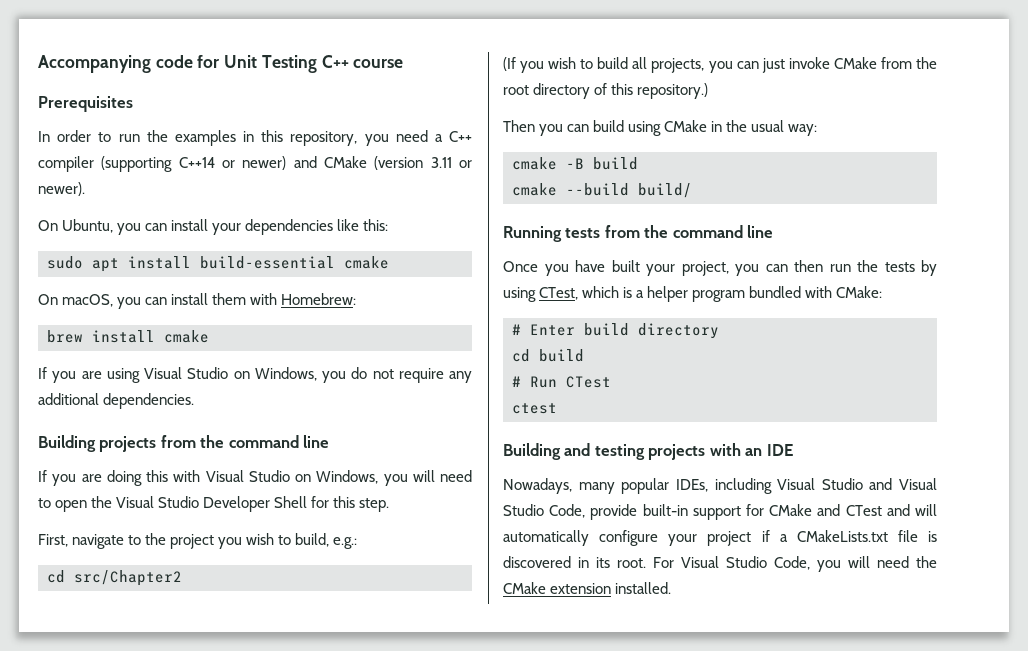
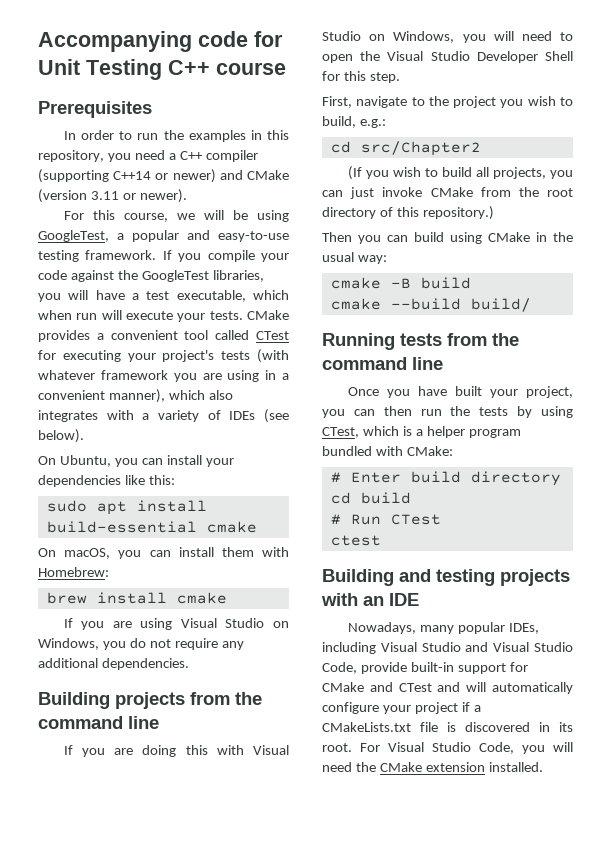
+ For this course, we will be using GoogleTest, a popular and easy-to-use testing framework. If you compile your code against the GoogleTest libraries, you will have a test executable, which when run will execute your tests. CMake provides a convenient tool called CTest for executing your project's tests (with whatever framework you are using in a convenient manner), which also integrates with a variety of IDEs (see below).

